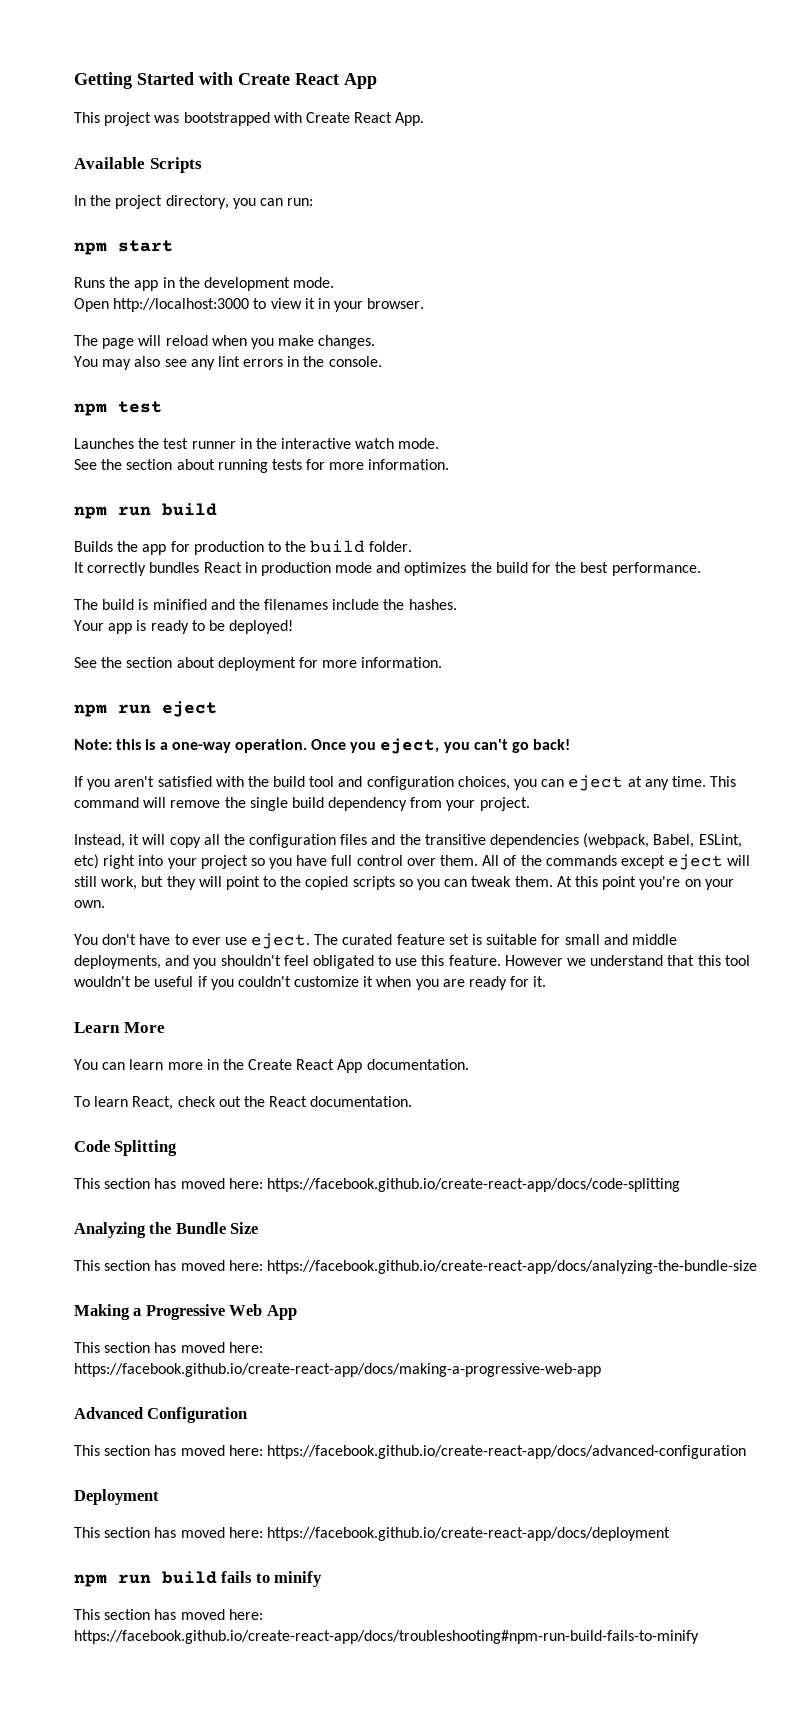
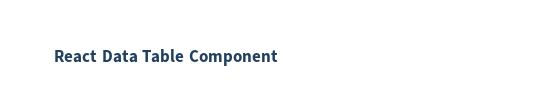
- Getting Started with Create React App
- This project was bootstrapped with Create React App.
- Available Scripts
- In the project directory, you can run:
- npm start
- Runs the app in the development mode.
- Open http://localhost:3000 to view it in your browser.
- The page will reload when you make changes.
- You may also see any lint errors in the console.
- npm test
- Launches the test runner in the interactive watch mode.
- See the section about running tests for more information.
- npm run build
- Builds the app for production to the build folder.
- It correctly bundles React in production mode and optimizes the build for the best performance.
- The build is minified and the filenames include the hashes.
- Your app is ready to be deployed!
- See the section about deployment for more information.
- npm run eject
- Note: this is a one-way operation. Once you eject, you can't go back!
- If you aren't satisfied with the build tool and configuration choices, you can eject at any time. This command will remove the single build dependency from your project.
- Instead, it will copy all the configuration files and the transitive dependencies (webpack, Babel, ESLint, etc) right into your project so you have full control over them. All of the commands except eject will still work, but they will point to the copied scripts so you can tweak them. At this point you're on your own.
- You don't have to ever use eject. The curated feature set is suitable for small and middle deployments, and you shouldn't feel obligated to use this feature. However we understand that this tool wouldn't be useful if you couldn't customize it when you are ready for it.
- Learn More
- You can learn more in the Create React App documentation.
- To learn React, check out the React documentation.
- Code Splitting
- This section has moved here: https://facebook.github.io/create-react-app/docs/code-splitting
- Analyzing the Bundle Size
- This section has moved here: https://facebook.github.io/create-react-app/docs/analyzing-the-bundle-size
- Making a Progressive Web App
- This section has moved here: https://facebook.github.io/create-react-app/docs/making-a-progressive-web-app
- Advanced Configuration
- This section has moved here: https://facebook.github.io/create-react-app/docs/advanced-configuration
- Deployment
- This section has moved here: https://facebook.github.io/create-react-app/docs/deployment
- npm run build fails to minify
- This section has moved here: https://facebook.github.io/create-react-app/docs/troubleshooting#npm-run-build-fails-to-minify
+ React Data Table Component

